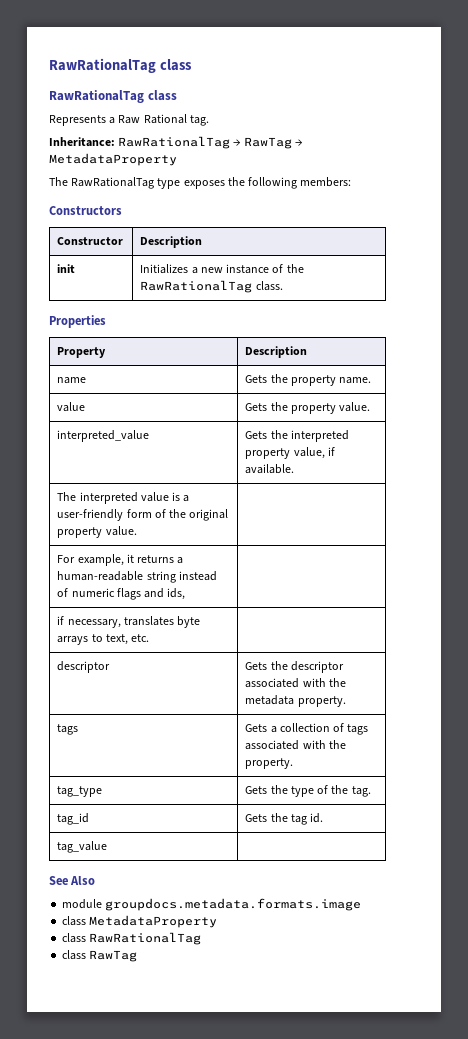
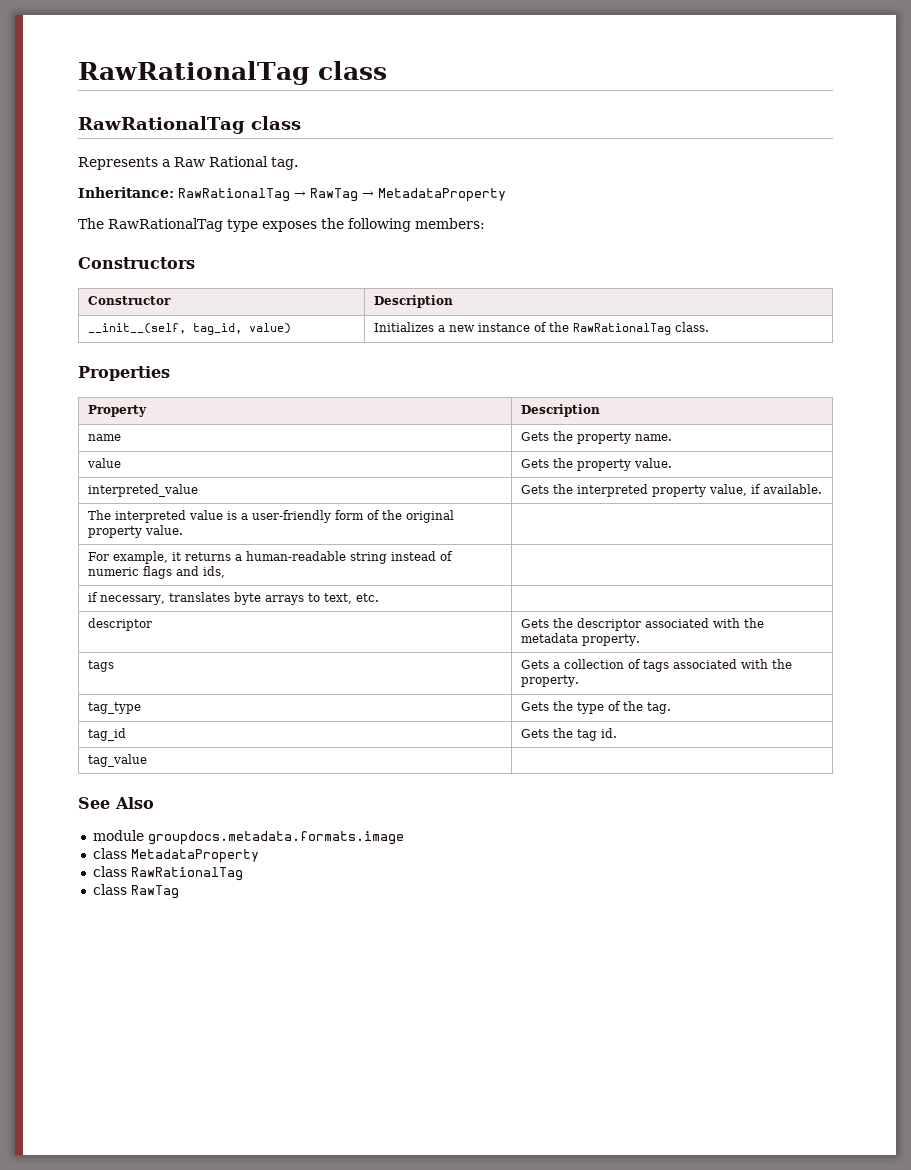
- init | Initializes a new instance of the RawRationalTag class.
+ __init__(self, tag_id, value) | Initializes a new instance of the RawRationalTag class.

